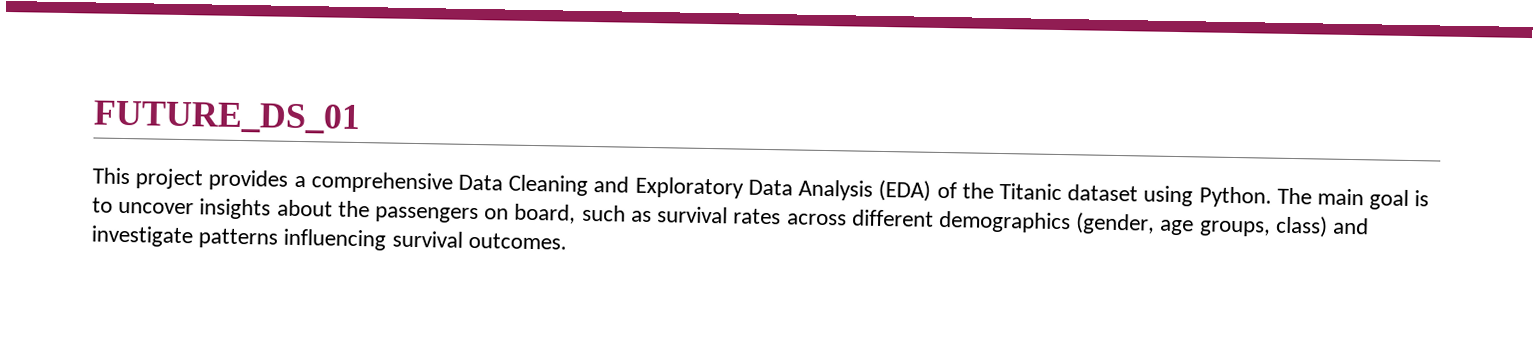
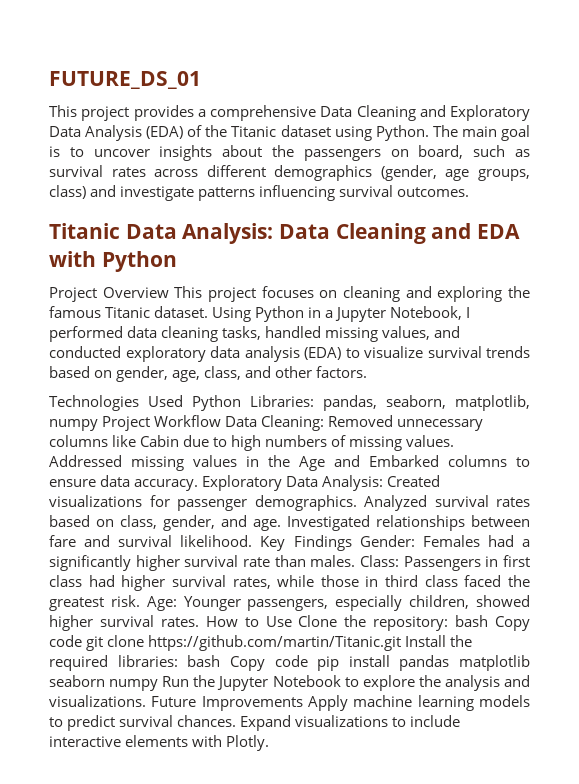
+ Titanic Data Analysis: Data Cleaning and EDA with Python
+ Project Overview This project focuses on cleaning and exploring the famous Titanic dataset. Using Python in a Jupyter Notebook, I performed data cleaning tasks, handled missing values, and conducted exploratory data analysis (EDA) to visualize survival trends based on gender, age, class, and other factors.
+ Technologies Used Python Libraries: pandas, seaborn, matplotlib, numpy Project Workflow Data Cleaning: Removed unnecessary columns like Cabin due to high numbers of missing values. Addressed missing values in the Age and Embarked columns to ensure data accuracy. Exploratory Data Analysis: Created visualizations for passenger demographics. Analyzed survival rates based on class, gender, and age. Investigated relationships between fare and survival likelihood. Key Findings Gender: Females had a significantly higher survival rate than males. Class: Passengers in first class had higher survival rates, while those in third class faced the greatest risk. Age: Younger passengers, especially children, showed higher survival rates. How to Use Clone the repository: bash Copy code git clone https://github.com/martin/Titanic.git Install the required libraries: bash Copy code pip install pandas matplotlib seaborn numpy Run the Jupyter Notebook to explore the analysis and visualizations. Future Improvements Apply machine learning models to predict survival chances. Expand visualizations to include interactive elements with Plotly.

